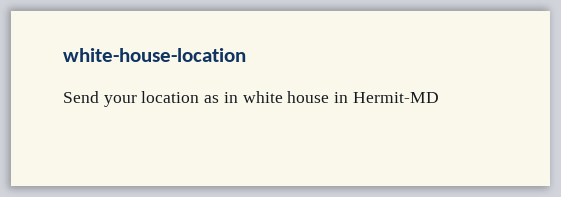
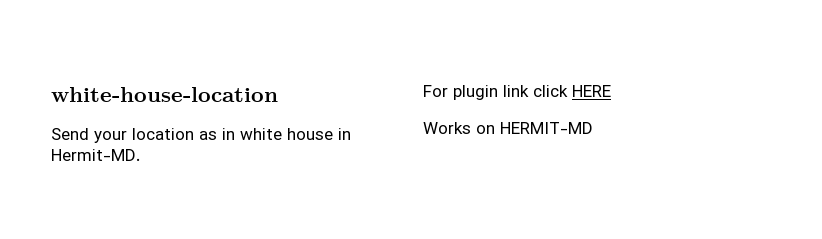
- Send your location as in white house in Hermit-MD
+ Send your location as in white house in Hermit-MD.
+ For plugin link click HERE
+ Works on HERMIT-MD

